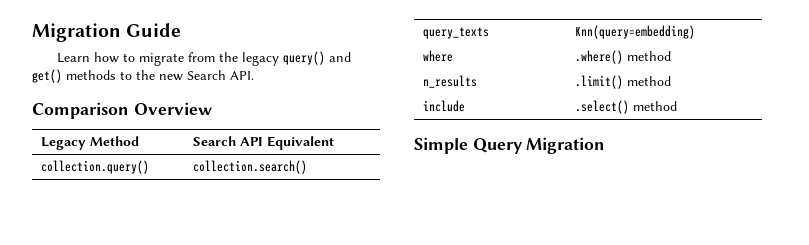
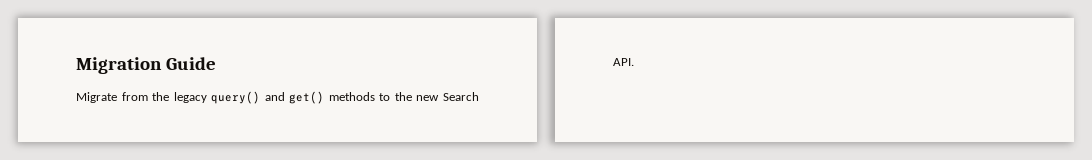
- Learn how to migrate from the legacy query() and get() methods to the new Search API.
+ Migrate from the legacy query() and get() methods to the new Search API.
- Comparison Overview
- Legacy Method | Search API Equivalent
- collection.query() | collection.search()
- query_texts | Knn(query=embedding)
- where | .where() method
- n_results | .limit() method
- include | .select() method
- Simple Query Migration

